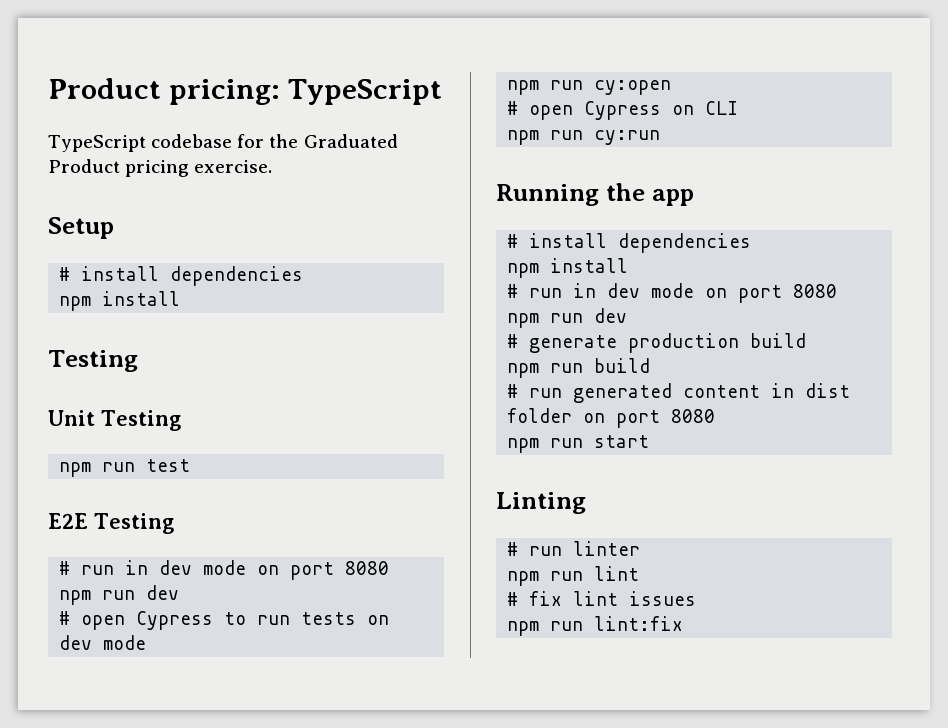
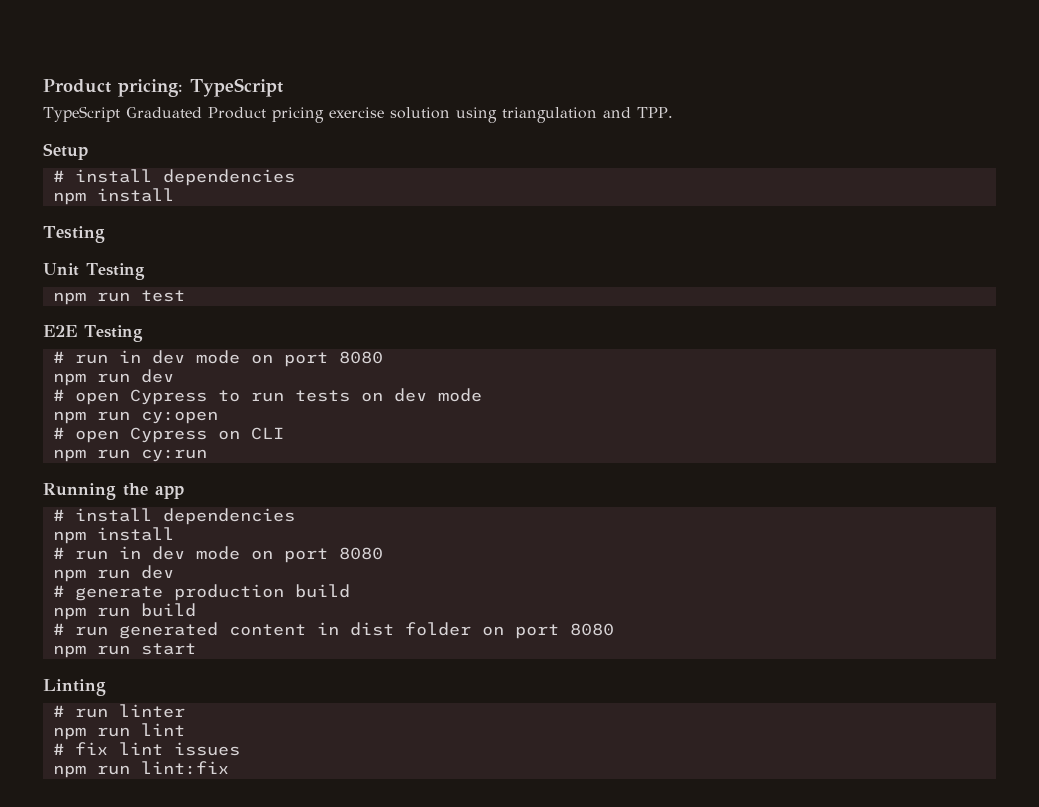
- TypeScript codebase for the Graduated Product pricing exercise.
+ TypeScript Graduated Product pricing exercise solution using triangulation and TPP.

